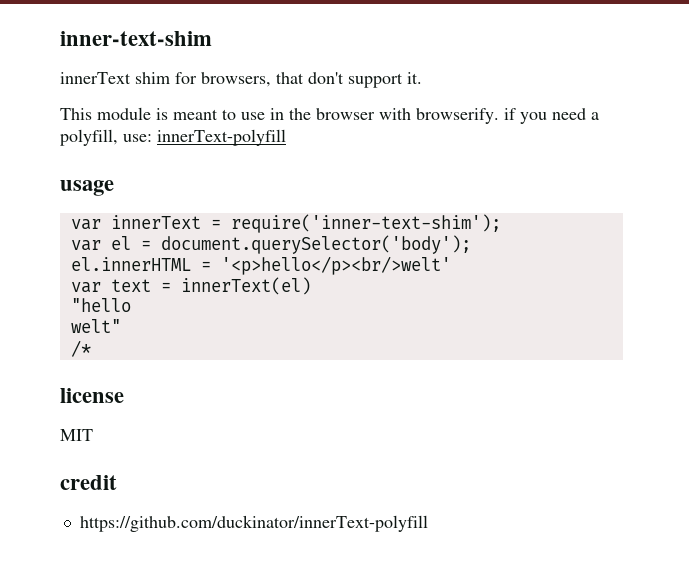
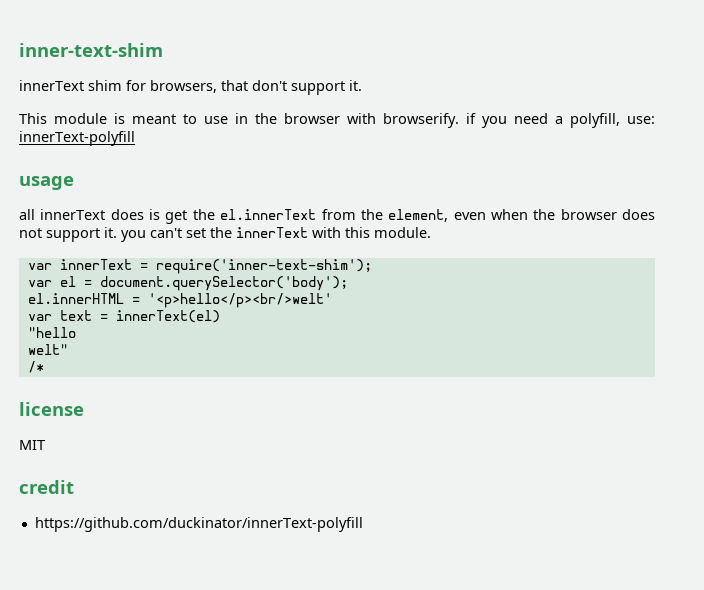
+ all innerText does is get the el.innerText from the element, even when the browser does not support it. you can't set the innerText with this module.

